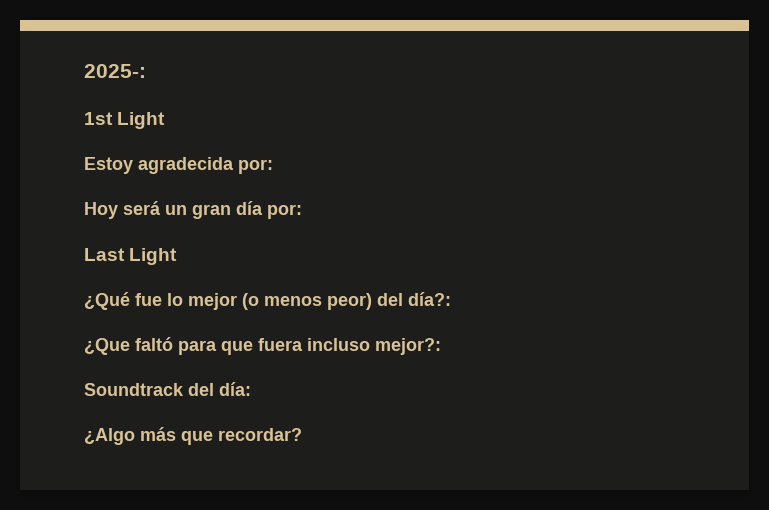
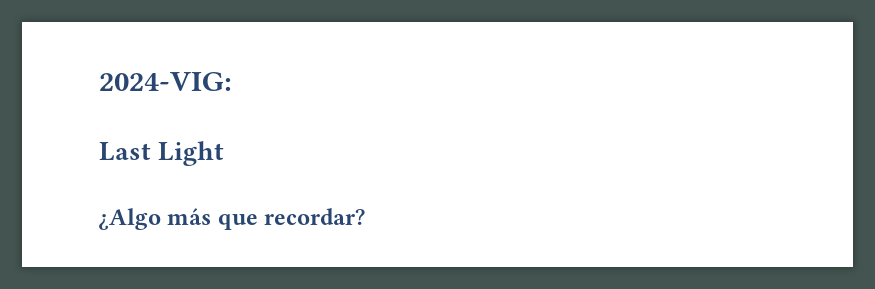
- 2025-:
- 1st Light
- Estoy agradecida por:
- Hoy será un gran día por:
+ 2024-VIG:
  Last Light
- ¿Qué fue lo mejor (o menos peor) del día?:
- ¿Que faltó para que fuera incluso mejor?:
- Soundtrack del día:

